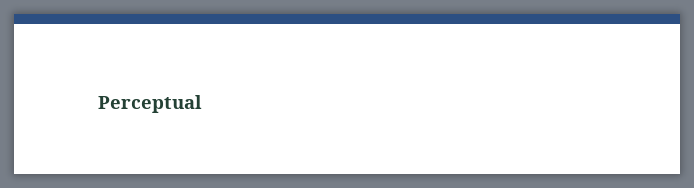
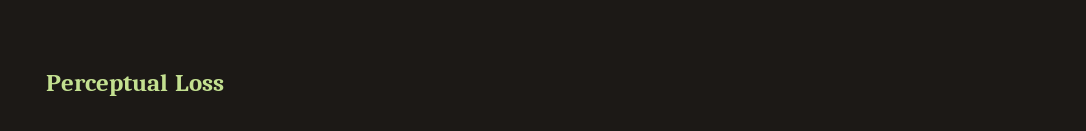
- Perceptual
+ Perceptual Loss

